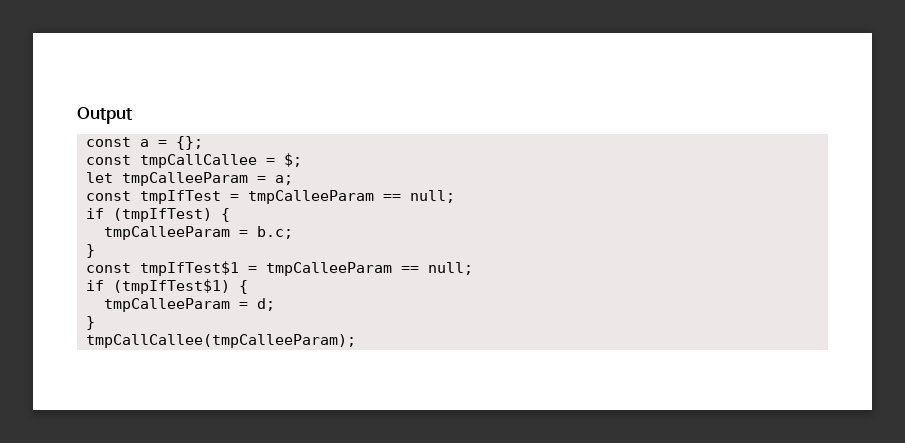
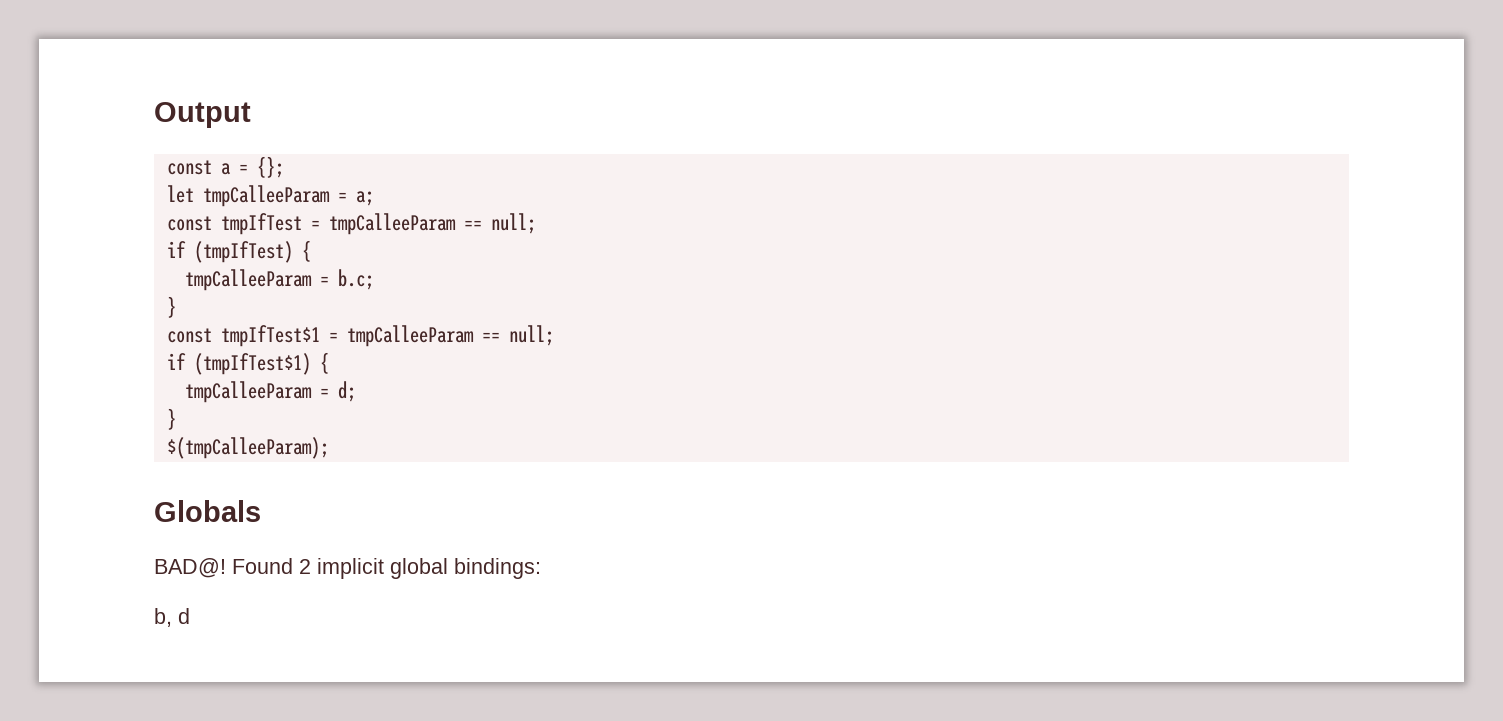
- const tmpCallCallee = $;
- tmpCallCallee(tmpCalleeParam);
+ $(tmpCalleeParam);
+ Globals
+ BAD@! Found 2 implicit global bindings:
+ b, d

